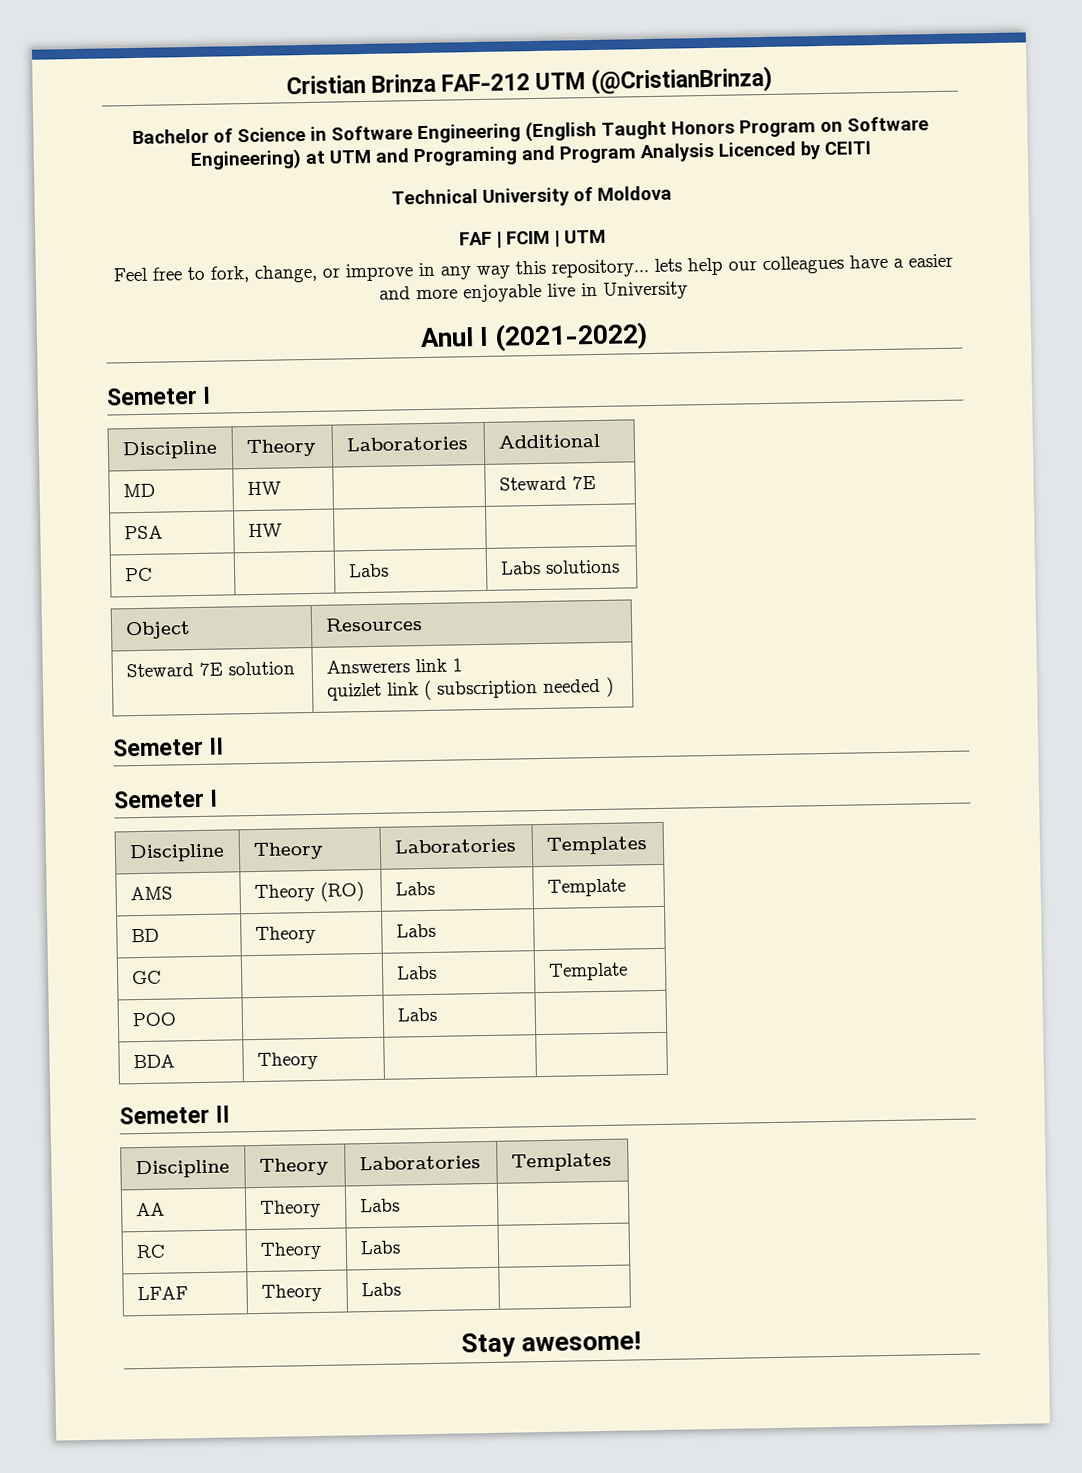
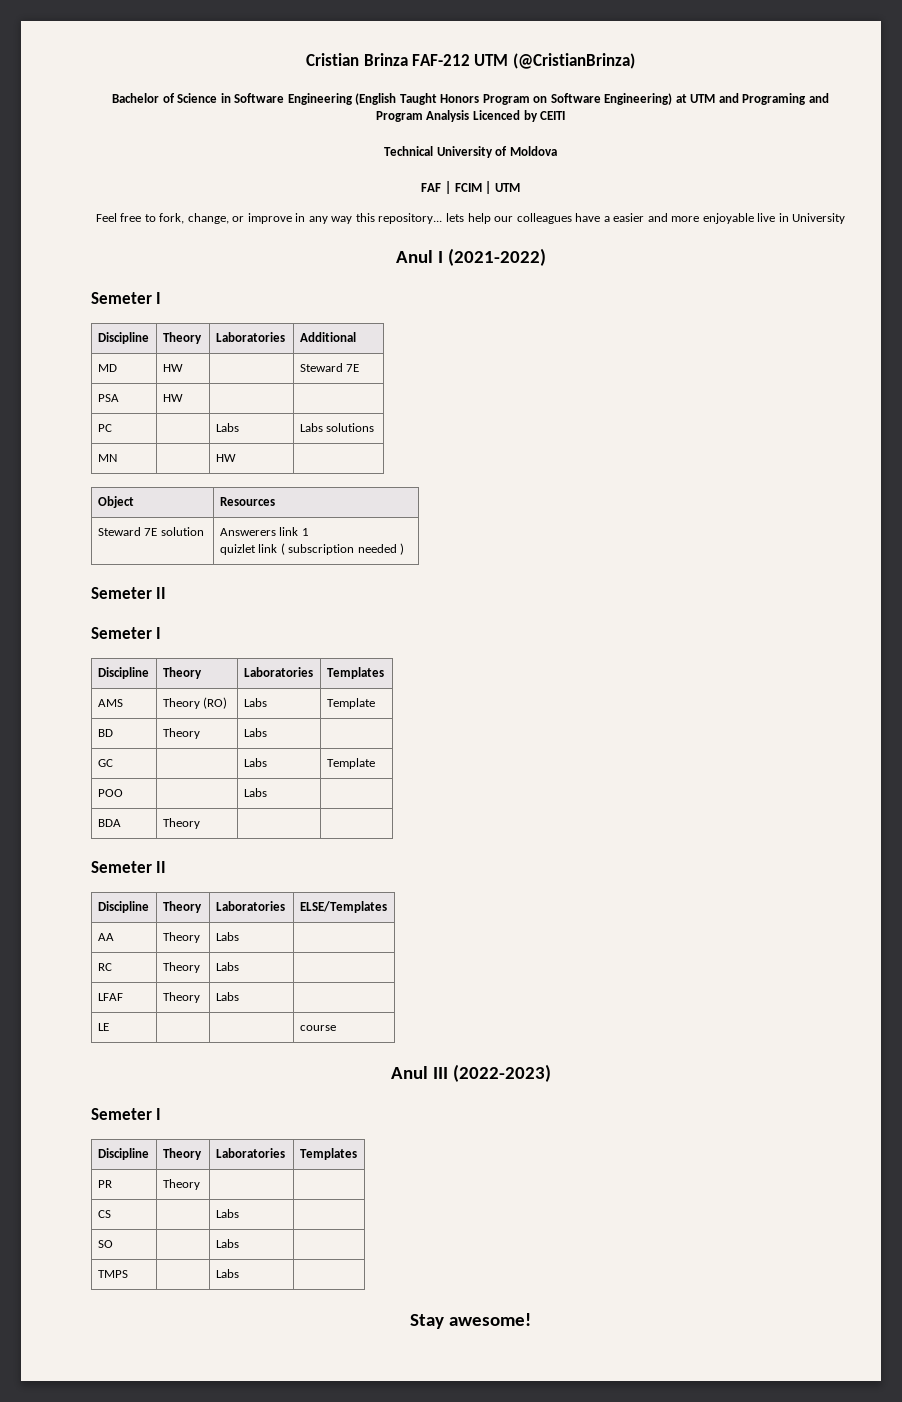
+ MN | | HW |
  BDA | Theory | |
  Semeter II
- Discipline | Theory | Laboratories | Templates
+ Discipline | Theory | Laboratories | ELSE/Templates
+ LE | | | course
+ Anul III (2022-2023)
+ Semeter I
+ Discipline | Theory | Laboratories | Templates
+ PR | Theory | |
+ CS | | Labs |
+ SO | | Labs |
+ TMPS | | Labs |

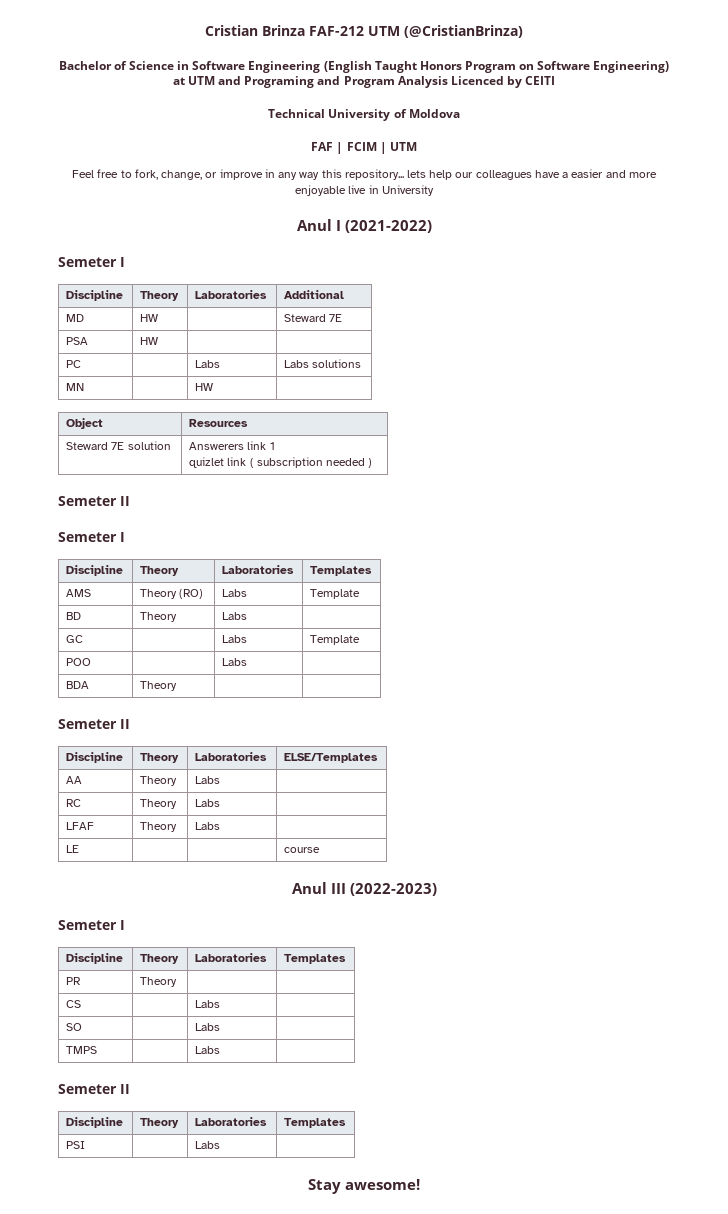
  TMPS | | Labs |
+ Semeter II
+ Discipline | Theory | Laboratories | Templates
+ PSI | | Labs |

